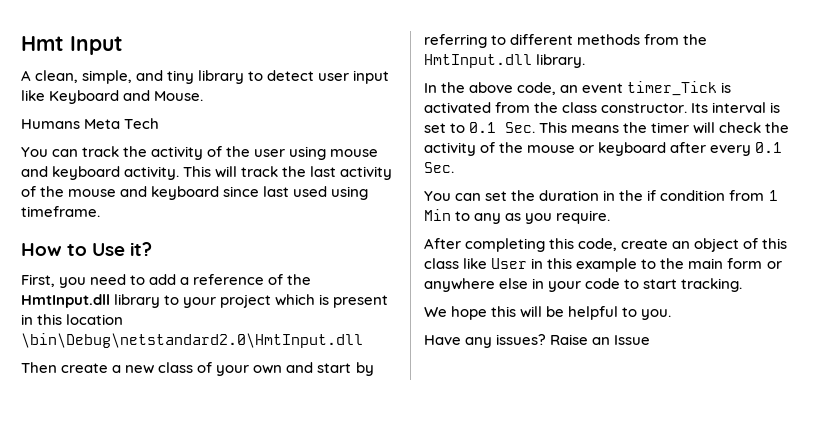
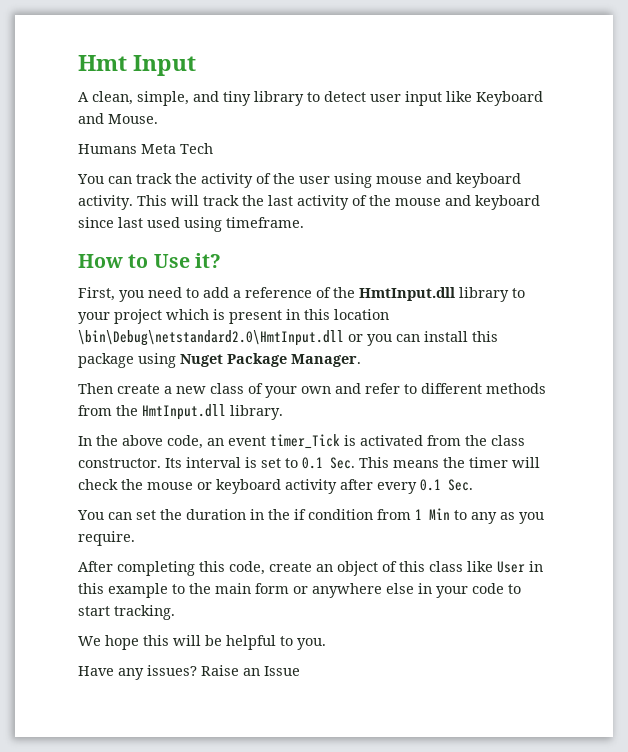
- First, you need to add a reference of the HmtInput.dll library to your project which is present in this location \bin\Debug\netstandard2.0\HmtInput.dll
+ First, you need to add a reference of the HmtInput.dll library to your project which is present in this location \bin\Debug\netstandard2.0\HmtInput.dll or you can install this package using Nuget Package Manager.
- Then create a new class of your own and start by referring to different methods from the HmtInput.dll library.
+ Then create a new class of your own and refer to different methods from the HmtInput.dll library.
- Its interval is set to 0.1 Sec. This means the timer will check the activity of the mouse or keyboard after every 0.1 Sec.
+ Its interval is set to 0.1 Sec. This means the timer will check the mouse or keyboard activity after every 0.1 Sec.

